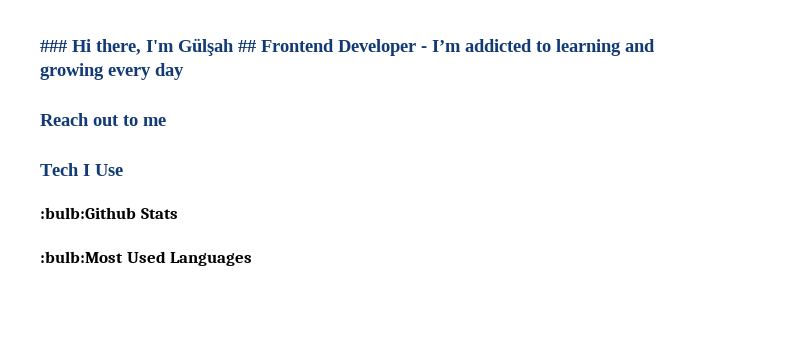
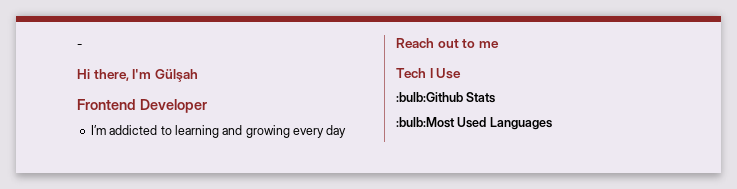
- ### Hi there, I'm Gülşah ## Frontend Developer - I’m addicted to learning and growing every day
+ -
+ Hi there, I'm Gülşah
+ Frontend Developer
+ I’m addicted to learning and growing every day

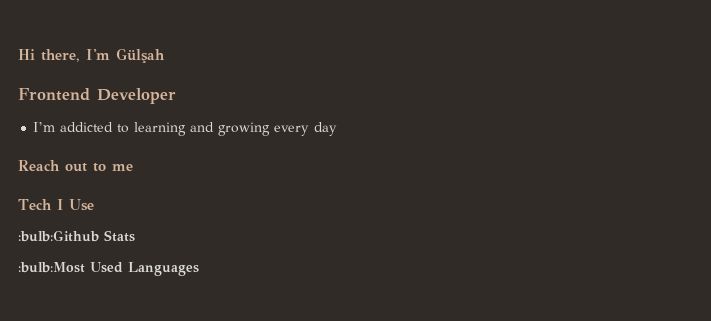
- -

